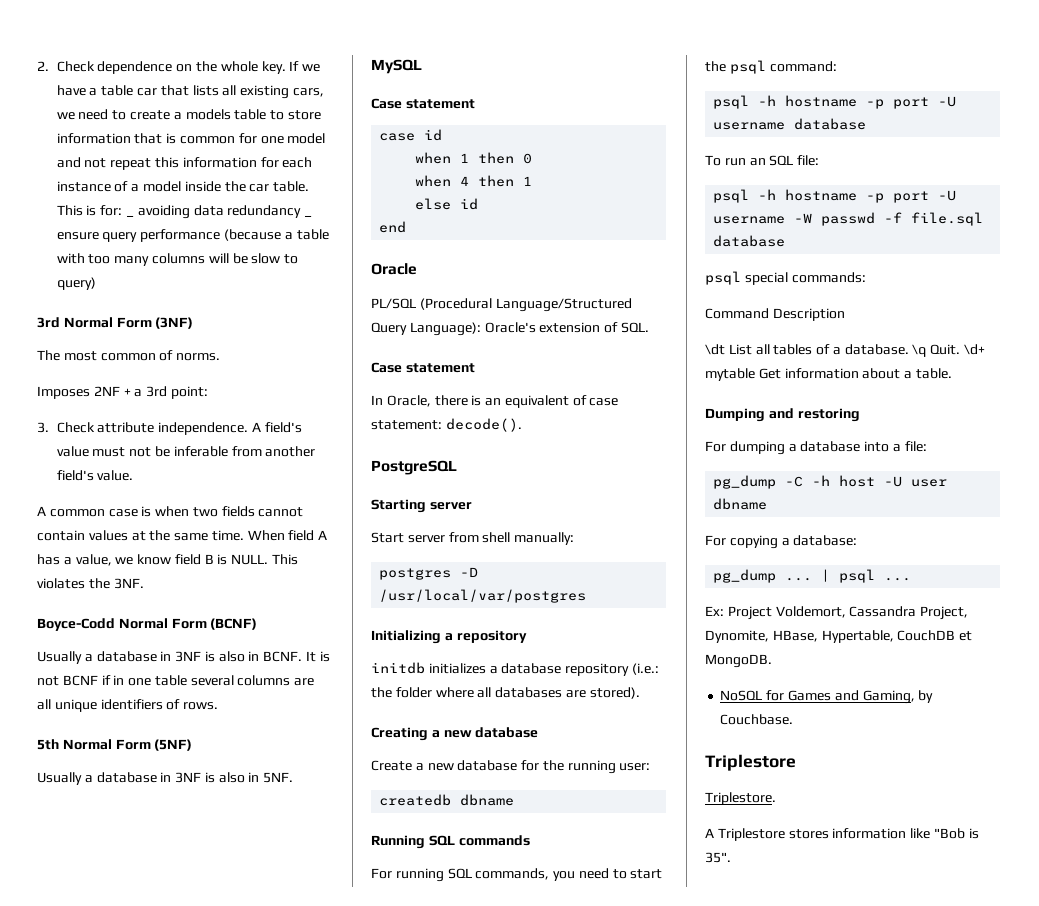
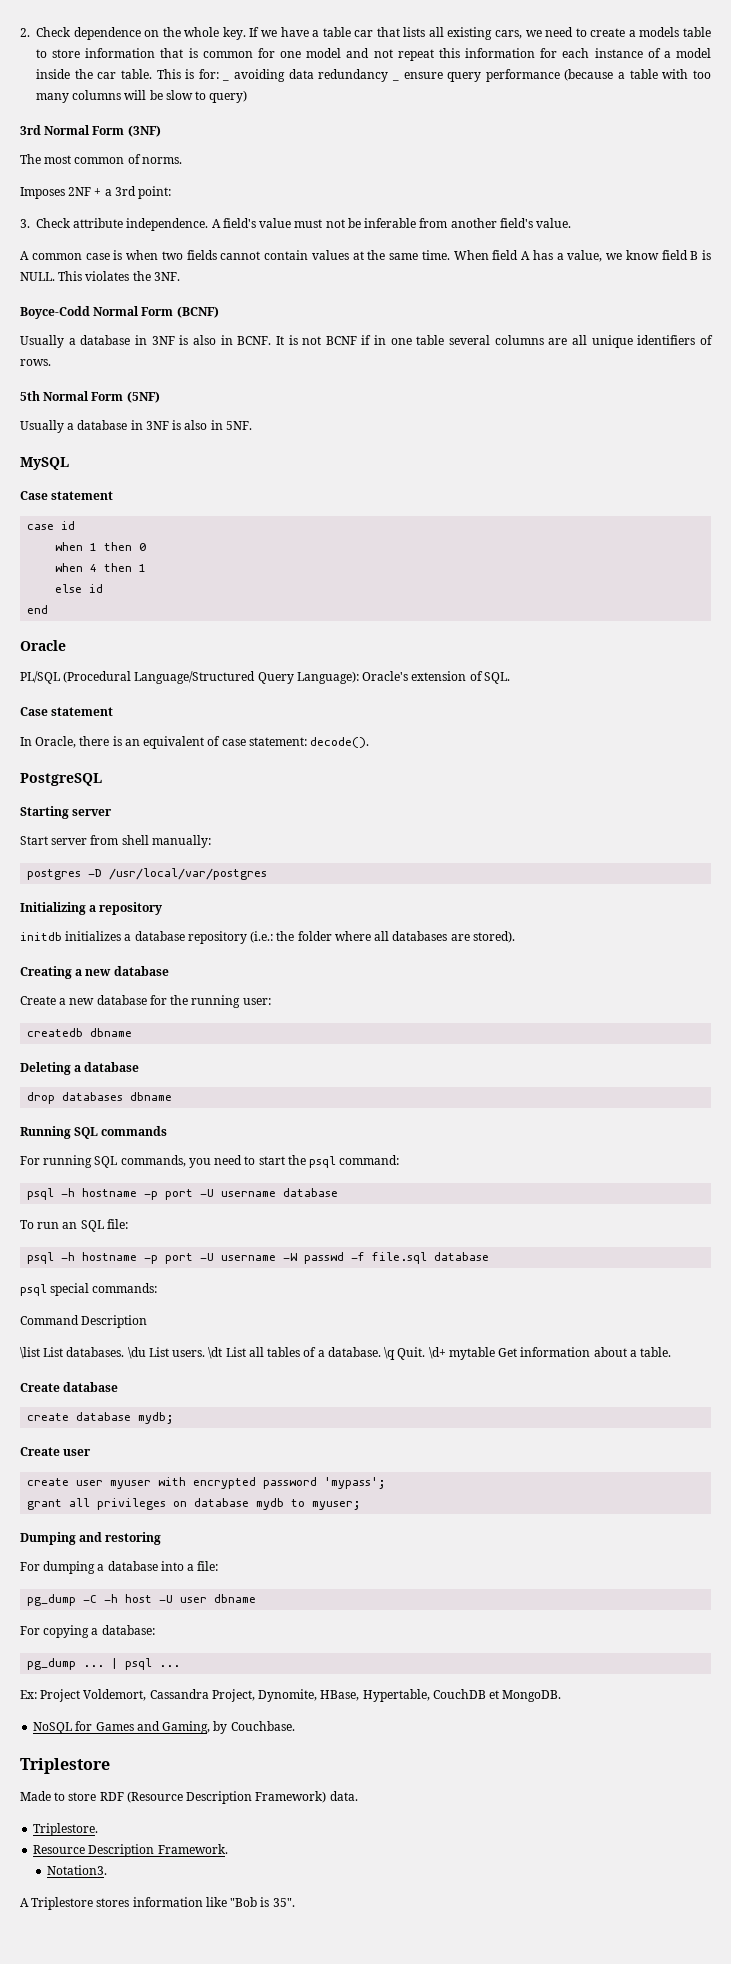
+ Deleting a database
+ drop databases dbname
+ \list List databases. \du List users.
+ Create database
+ create database mydb;
+ Create user
+ create user myuser with encrypted password 'mypass';
+ grant all privileges on database mydb to myuser;
+ Made to store RDF (Resource Description Framework) data.
  Triplestore.
+ Resource Description Framework.
+ Notation3.

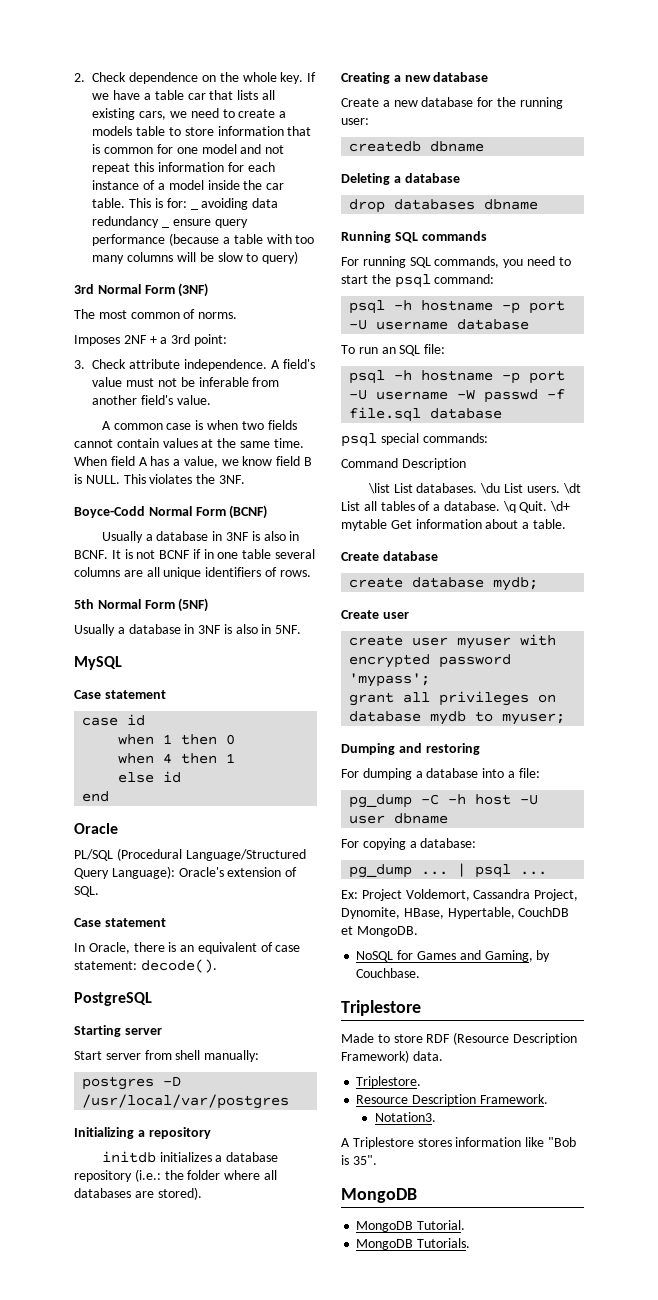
  A Triplestore stores information like "Bob is 35".
+ MongoDB
+ MongoDB Tutorial.
+ MongoDB Tutorials.

